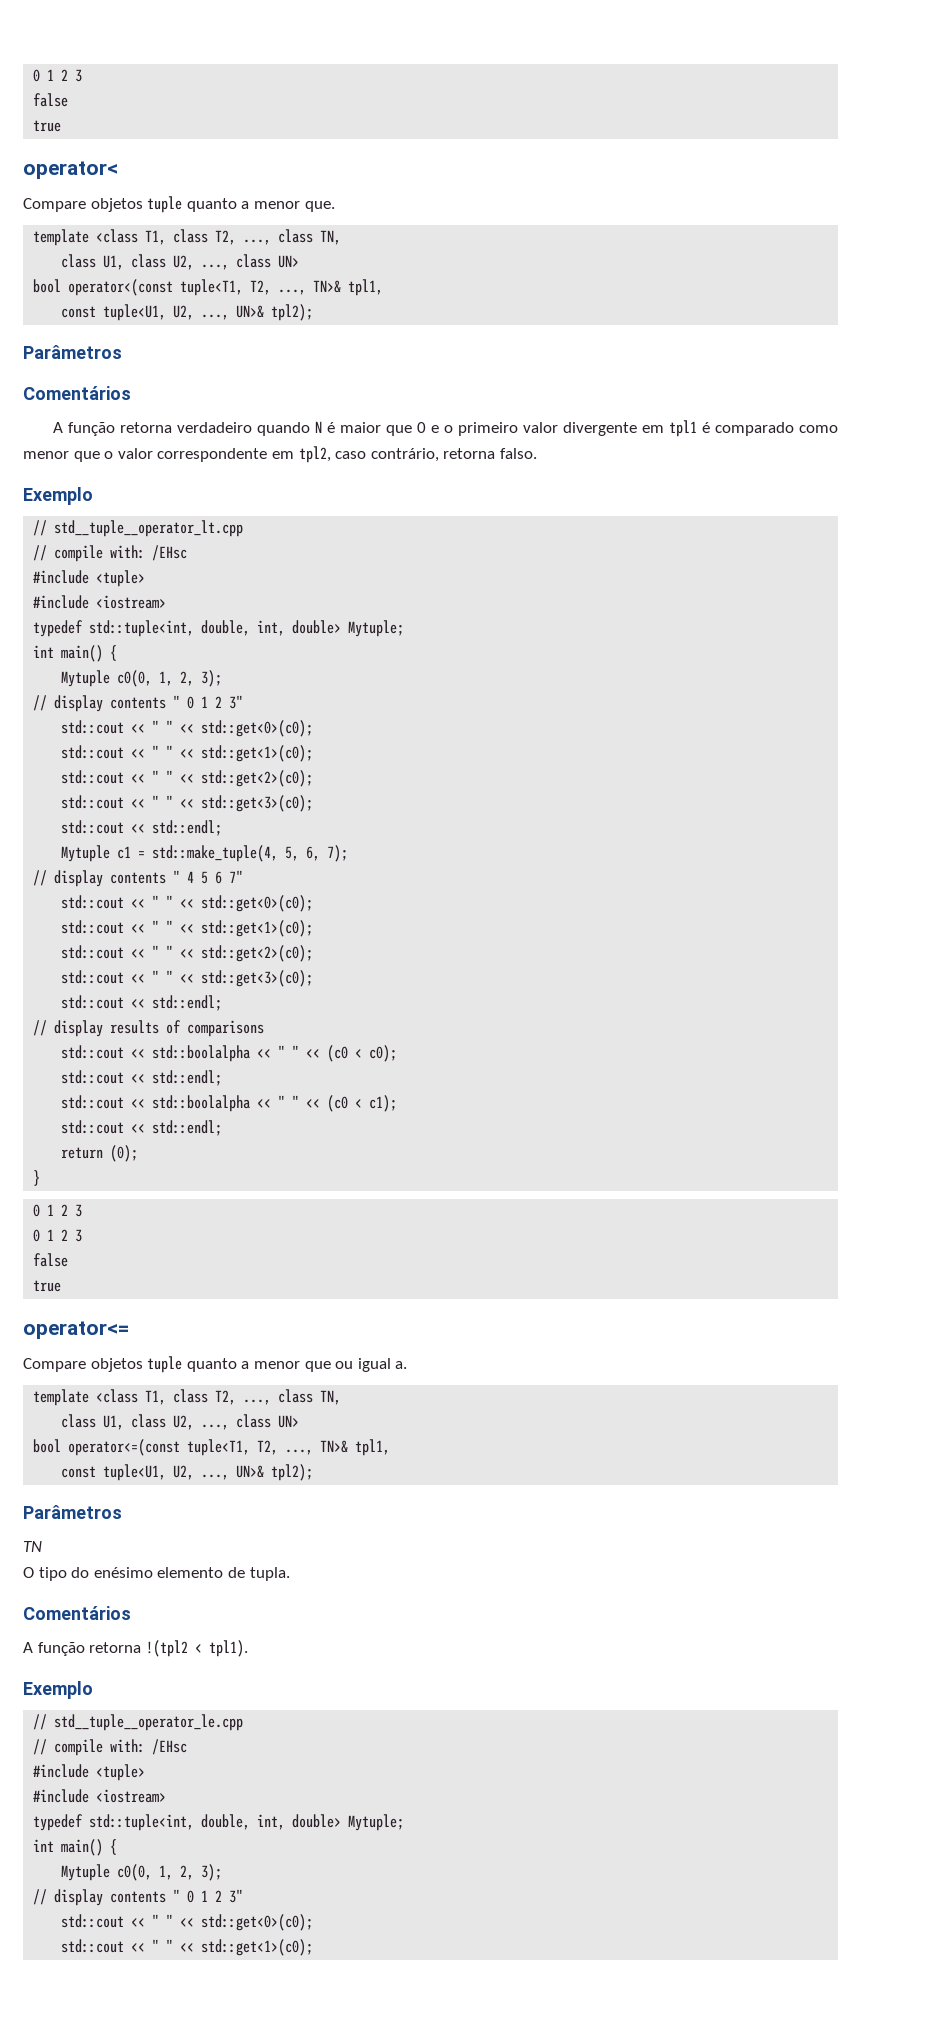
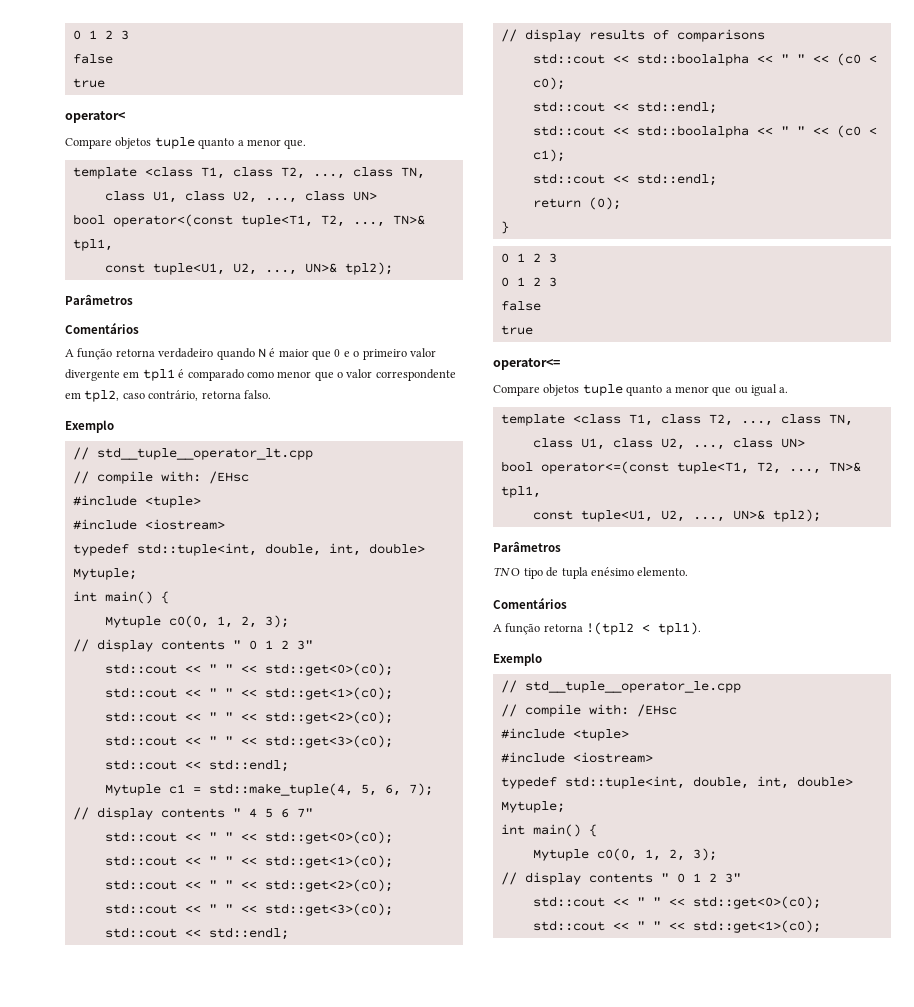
- TN
- O tipo do enésimo elemento de tupla.
+ TN O tipo de tupla enésimo elemento.

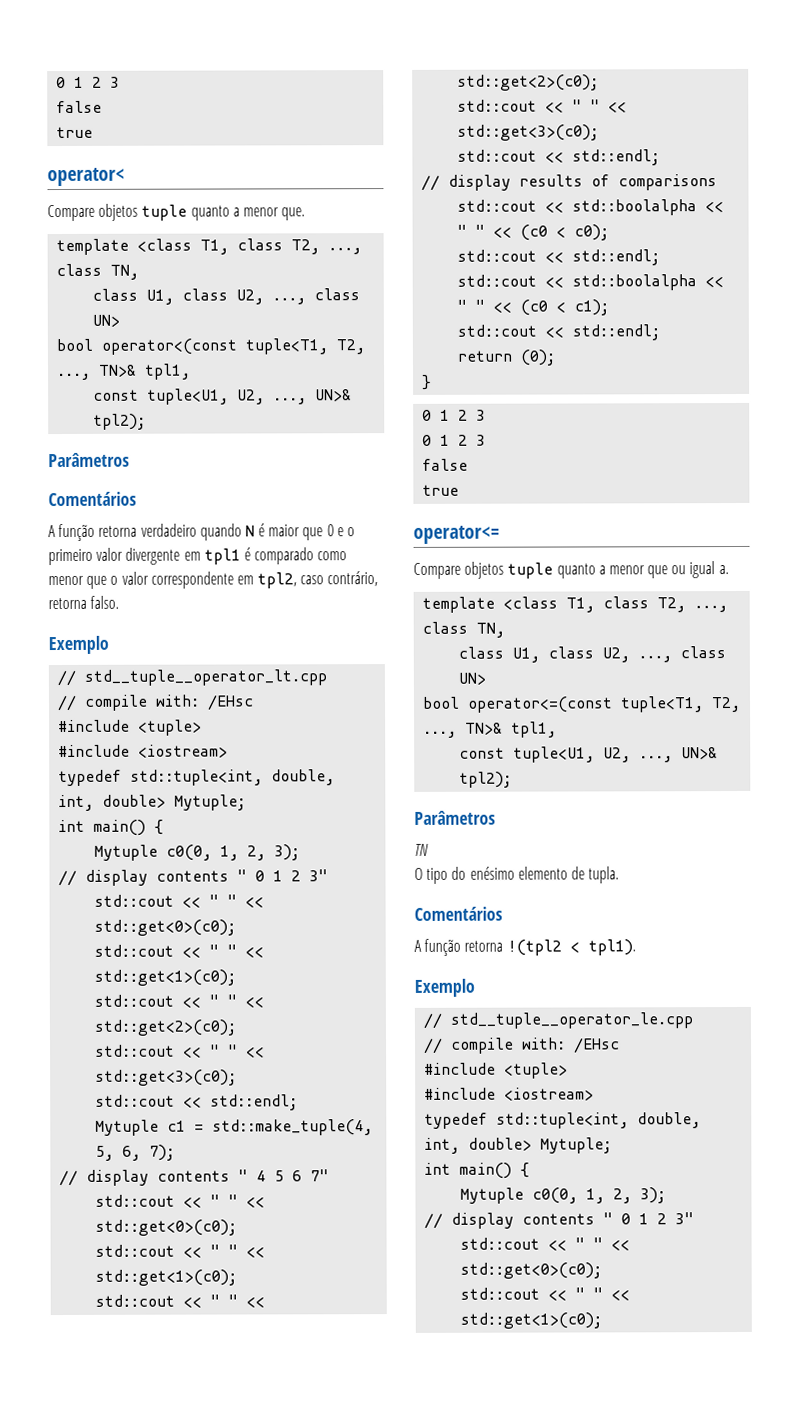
- TN O tipo de tupla enésimo elemento.
+ TN
+ O tipo do enésimo elemento de tupla.

